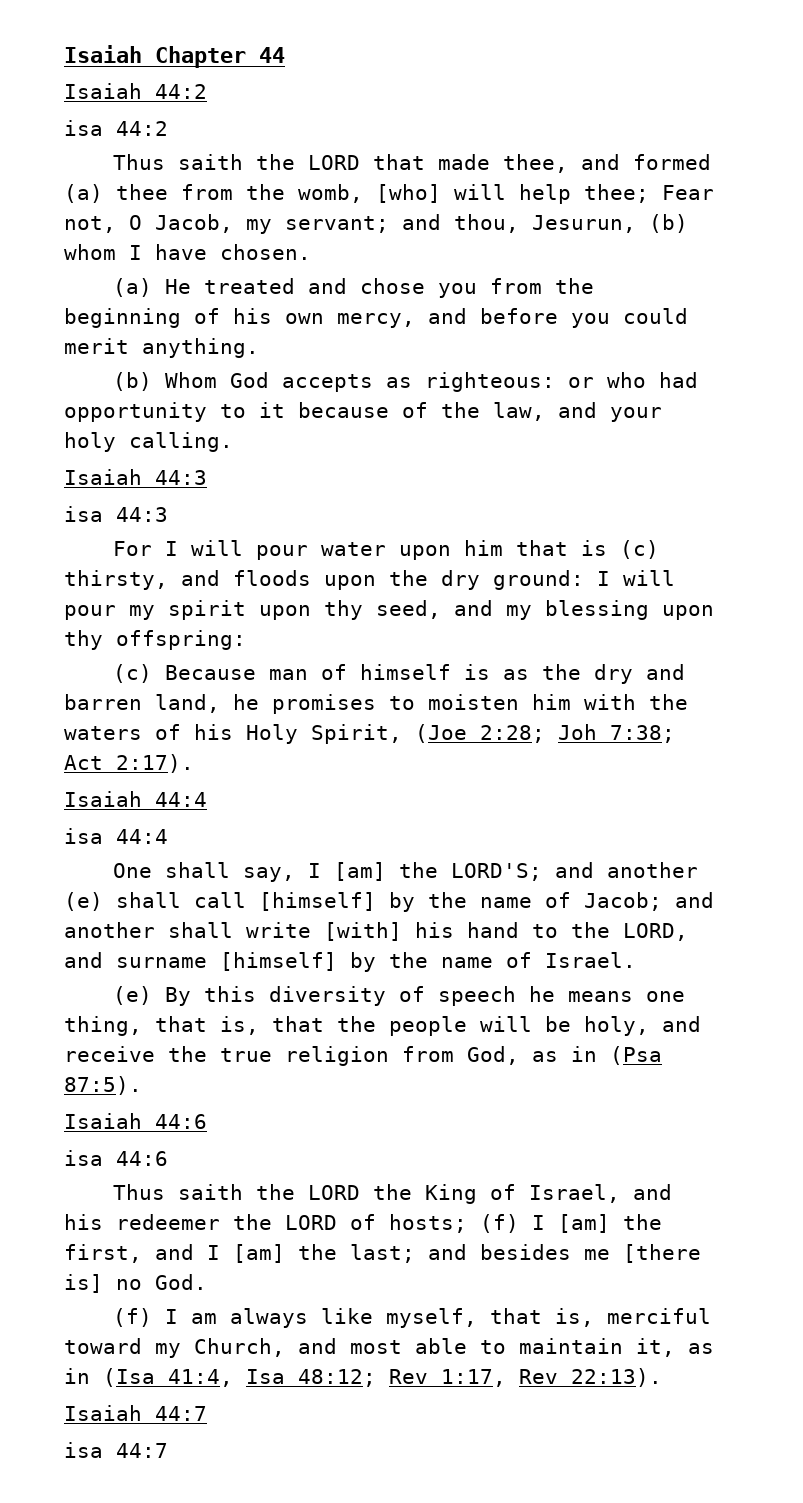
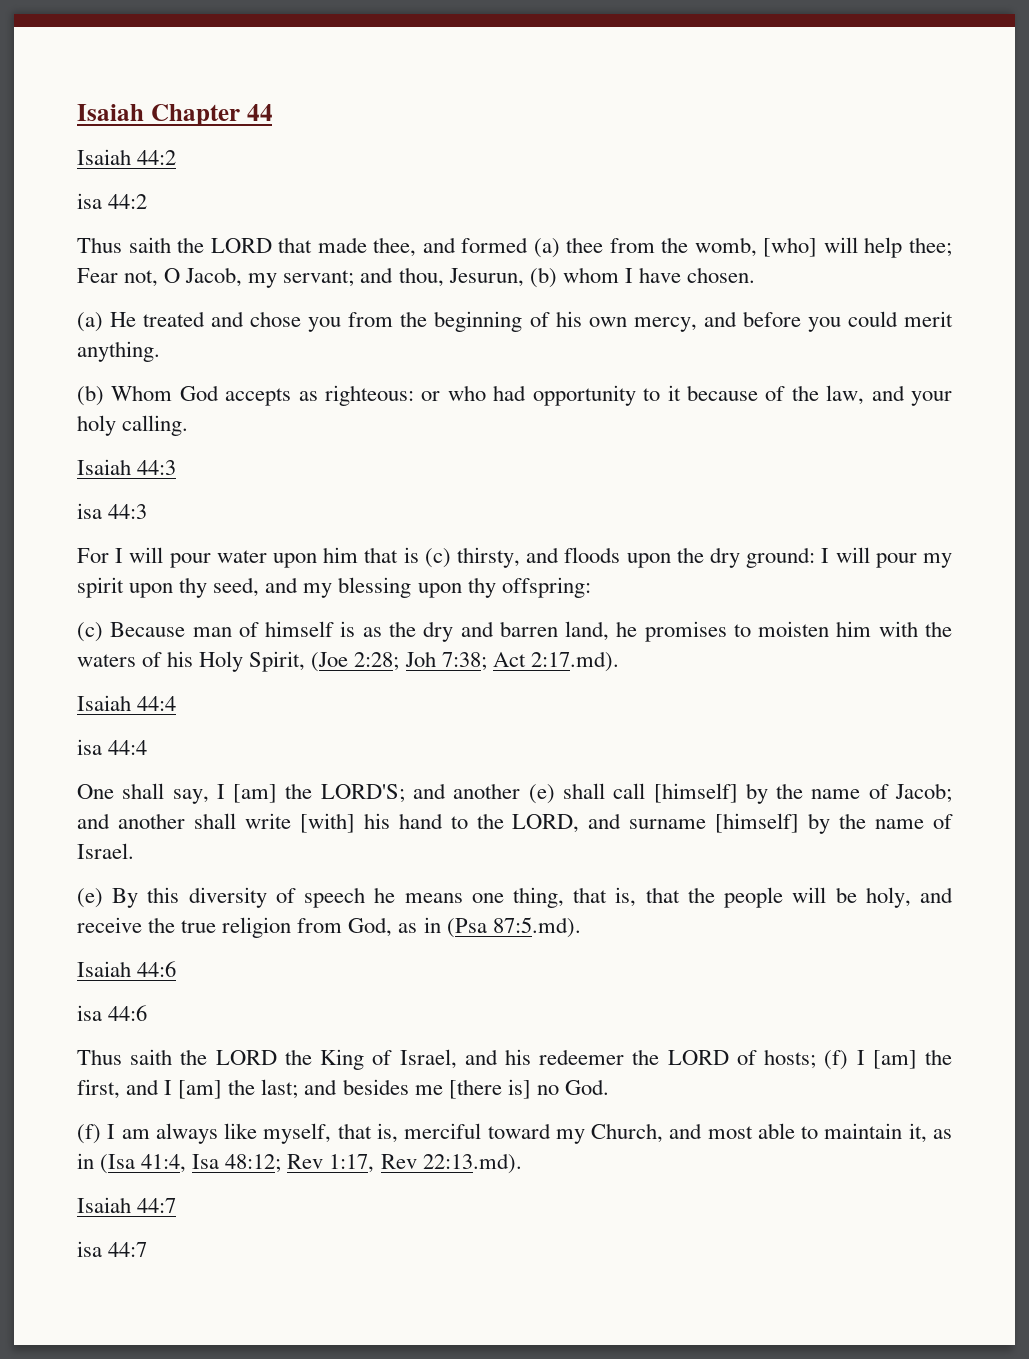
- (c) Because man of himself is as the dry and barren land, he promises to moisten him with the waters of his Holy Spirit, (Joe 2:28; Joh 7:38; Act 2:17).
+ (c) Because man of himself is as the dry and barren land, he promises to moisten him with the waters of his Holy Spirit, (Joe 2:28; Joh 7:38; Act 2:17.md).
- (e) By this diversity of speech he means one thing, that is, that the people will be holy, and receive the true religion from God, as in (Psa 87:5).
+ (e) By this diversity of speech he means one thing, that is, that the people will be holy, and receive the true religion from God, as in (Psa 87:5.md).
- (f) I am always like myself, that is, merciful toward my Church, and most able to maintain it, as in (Isa 41:4, Isa 48:12; Rev 1:17, Rev 22:13).
+ (f) I am always like myself, that is, merciful toward my Church, and most able to maintain it, as in (Isa 41:4, Isa 48:12; Rev 1:17, Rev 22:13.md).

